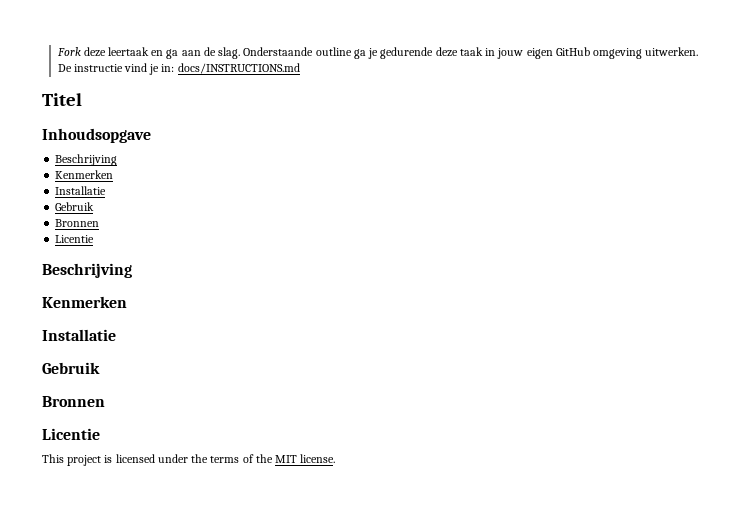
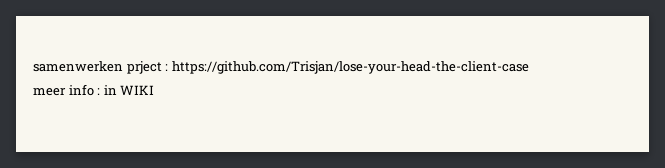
- Fork deze leertaak en ga aan de slag. Onderstaande outline ga je gedurende deze taak in jouw eigen GitHub omgeving uitwerken. De instructie vind je in: docs/INSTRUCTIONS.md
- Titel
- Inhoudsopgave
- Beschrijving
- Kenmerken
- Installatie
- Gebruik
- Bronnen
- Licentie
- Beschrijving
- Kenmerken
- Installatie
- Gebruik
- Bronnen
- Licentie
- This project is licensed under the terms of the MIT license.
+ samenwerken prject : https://github.com/Trisjan/lose-your-head-the-client-case
+ meer info : in WIKI

